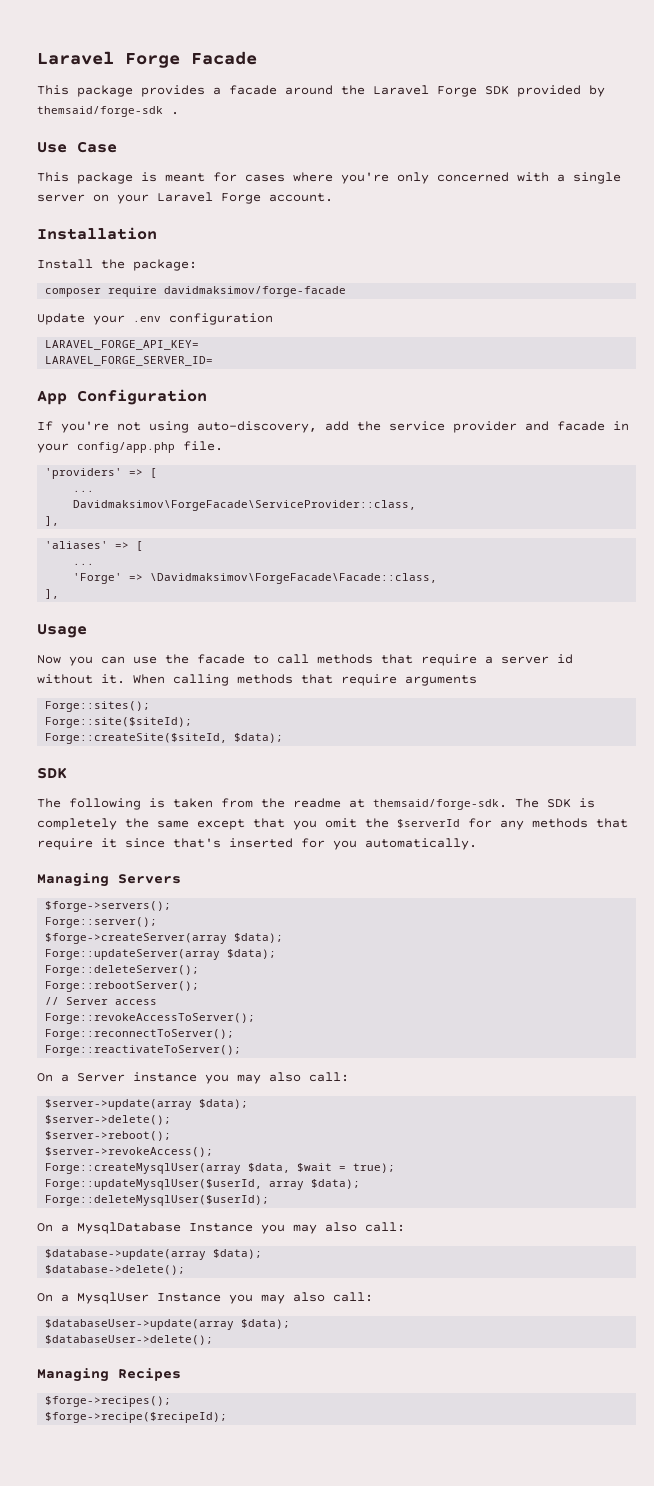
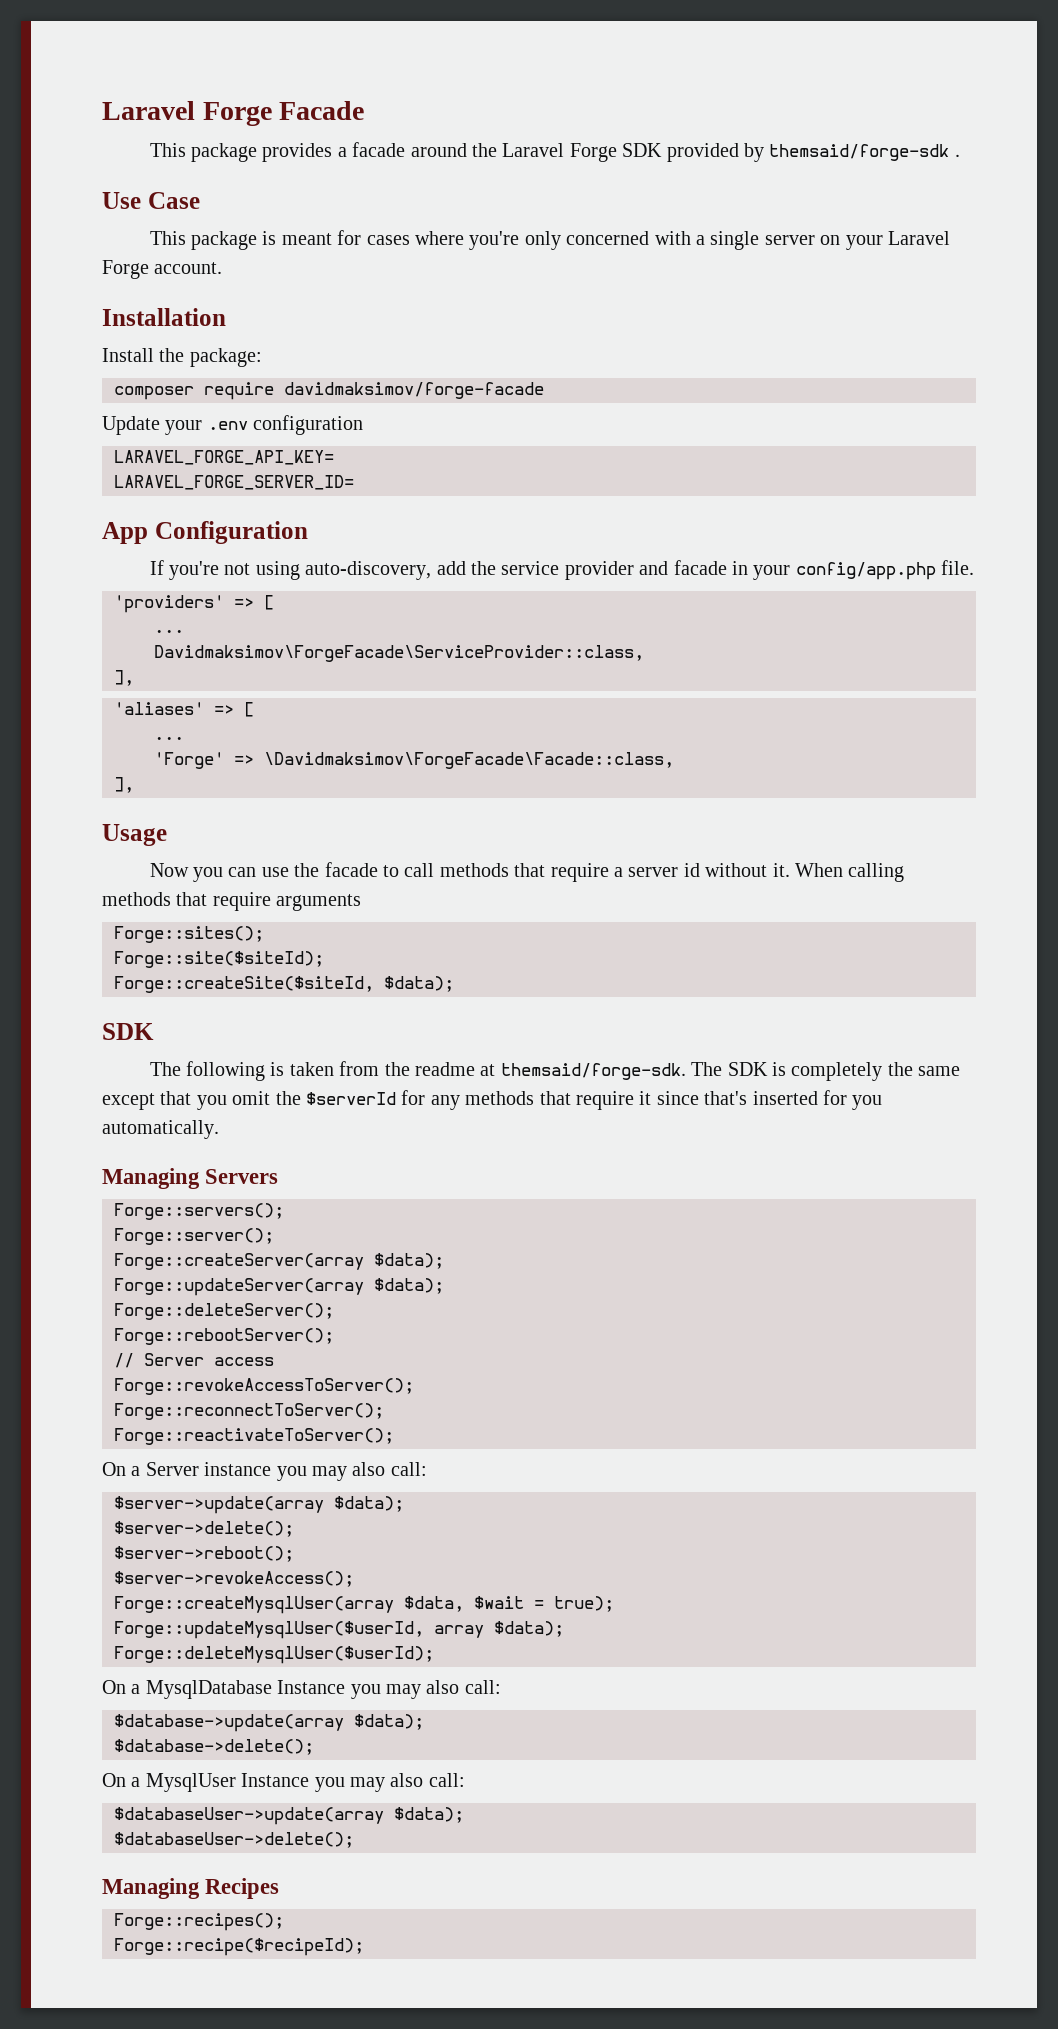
- $forge->servers();
+ Forge::servers();
- $forge->createServer(array $data);
+ Forge::createServer(array $data);
- $forge->recipes();
- $forge->recipe($recipeId);
+ Forge::recipes();
+ Forge::recipe($recipeId);

